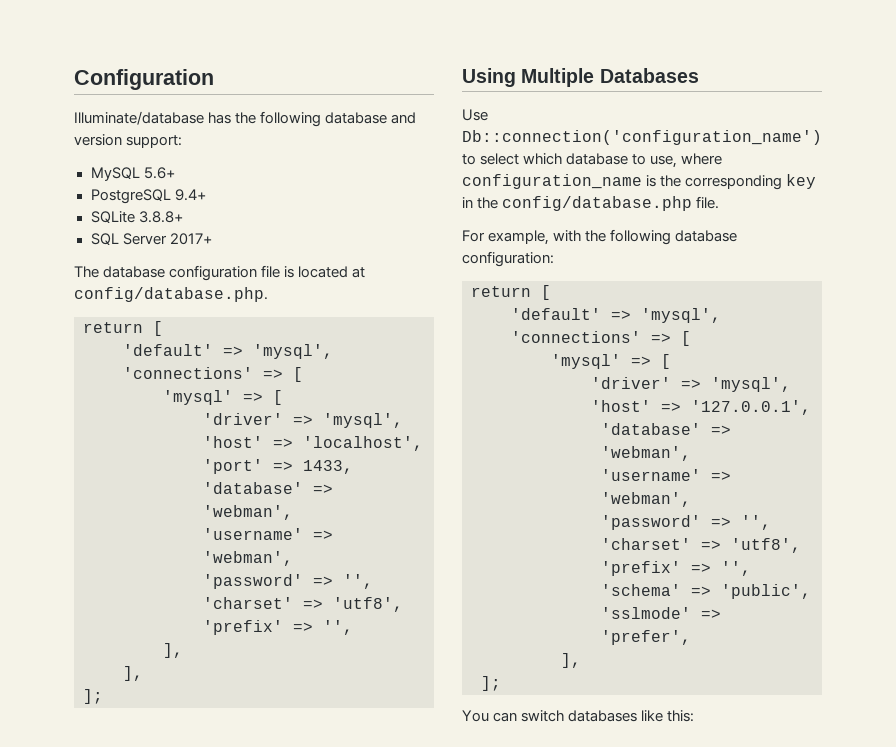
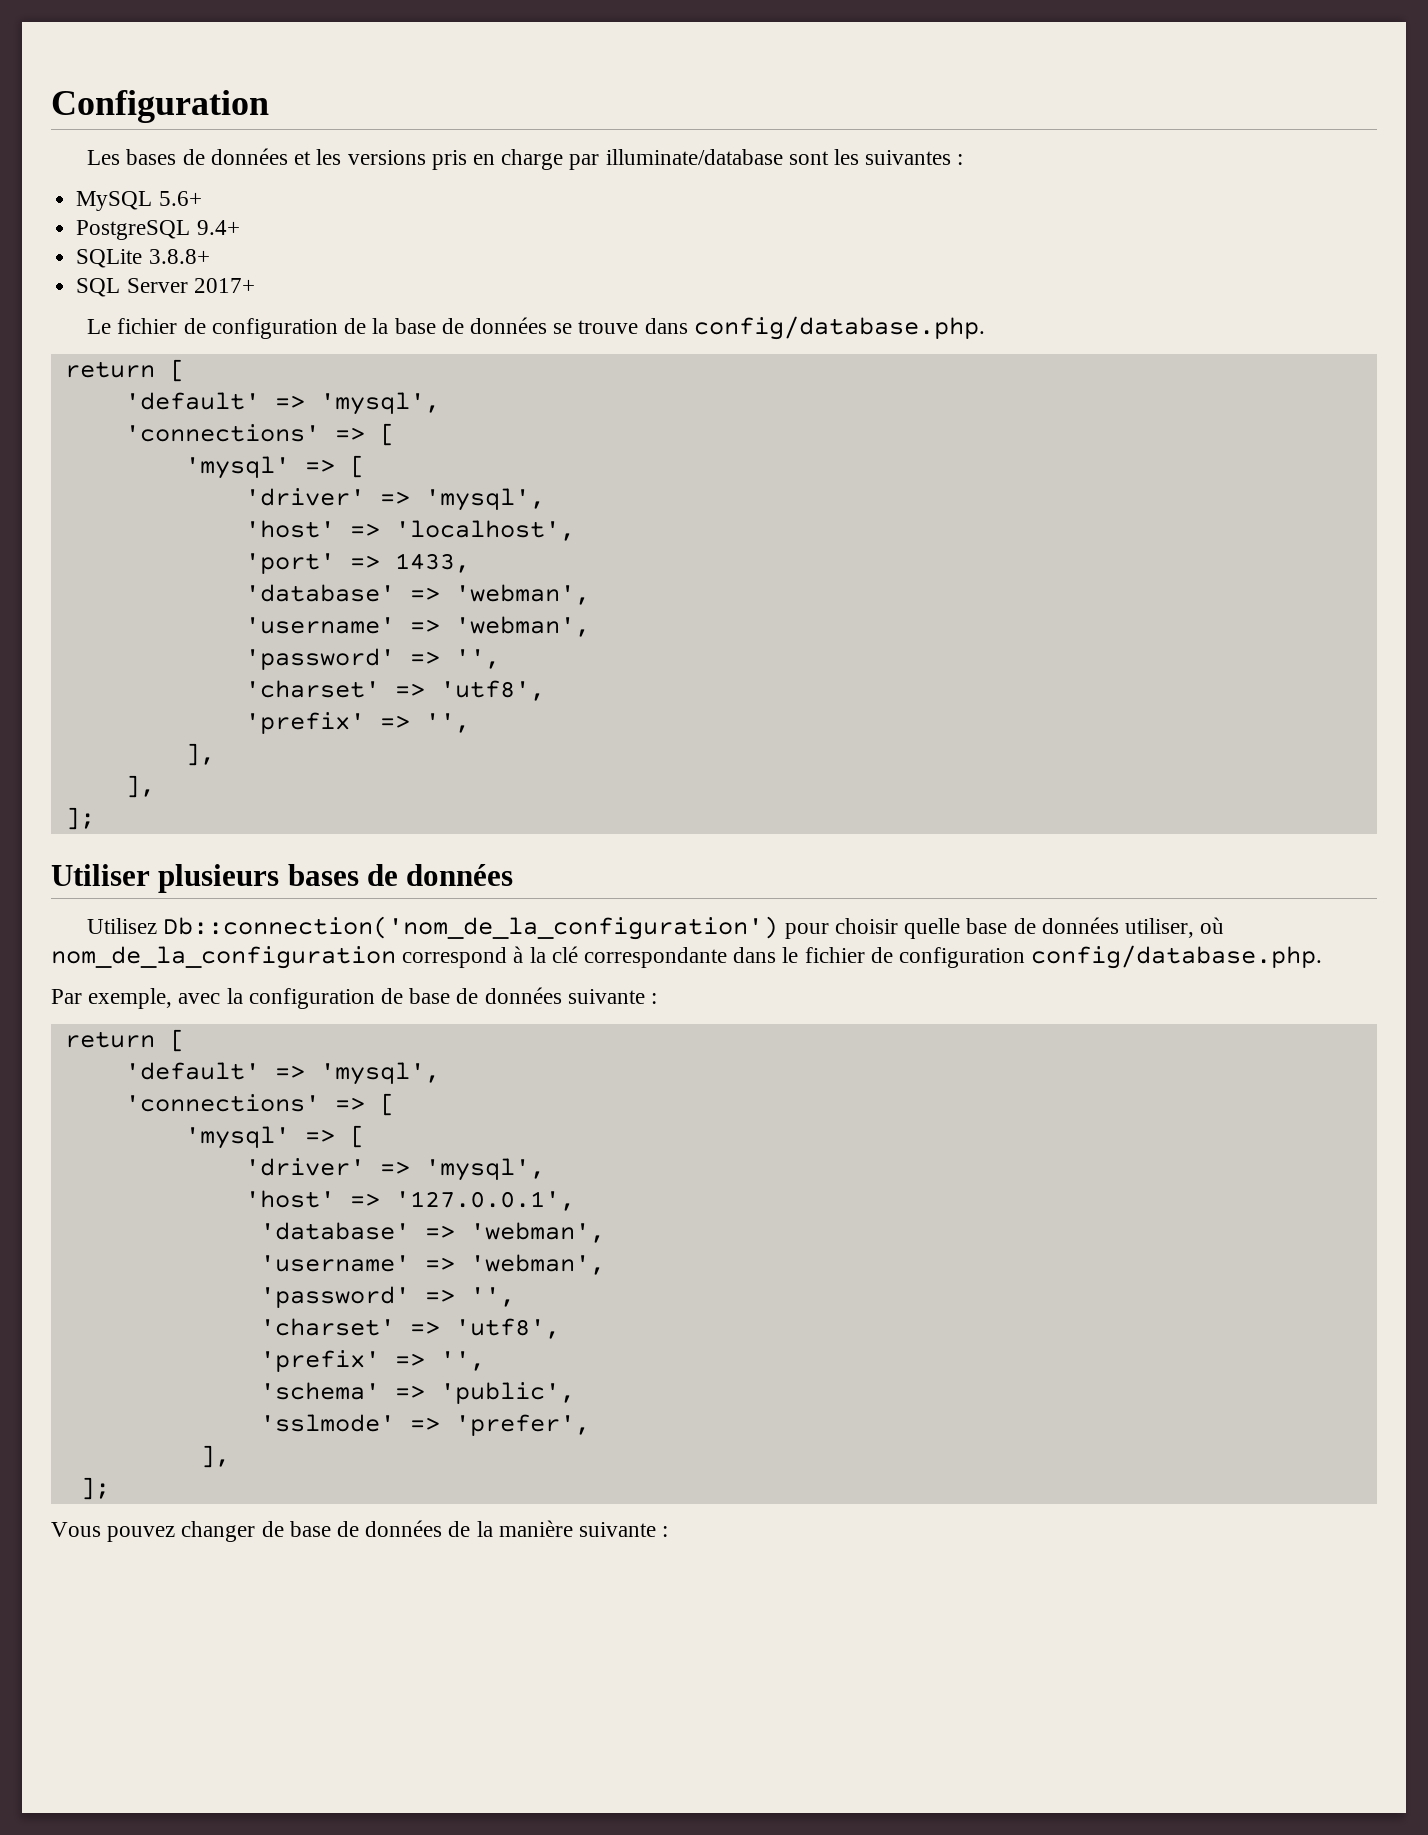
- Illuminate/database has the following database and version support:
+ Les bases de données et les versions pris en charge par illuminate/database sont les suivantes :
- The database configuration file is located at config/database.php.
+ Le fichier de configuration de la base de données se trouve dans config/database.php.
- Using Multiple Databases
- Use Db::connection('configuration_name') to select which database to use, where configuration_name is the corresponding key in the config/database.php file.
- For example, with the following database configuration:
+ Utiliser plusieurs bases de données
+ Utilisez Db::connection('nom_de_la_configuration') pour choisir quelle base de données utiliser, où nom_de_la_configuration correspond à la clé correspondante dans le fichier de configuration config/database.php.
+ Par exemple, avec la configuration de base de données suivante :
- You can switch databases like this:
+ Vous pouvez changer de base de données de la manière suivante :

